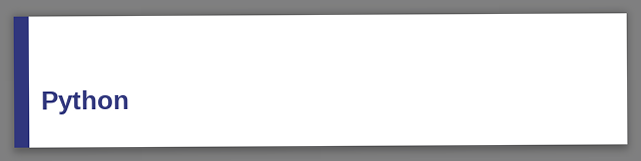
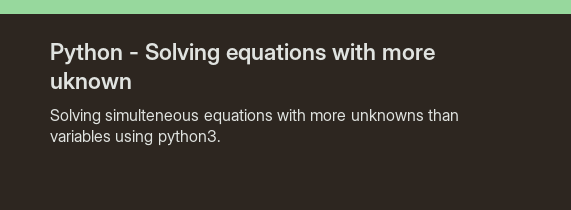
- Python
+ Python - Solving equations with more uknown
+ Solving simulteneous equations with more unknowns than variables using python3.

